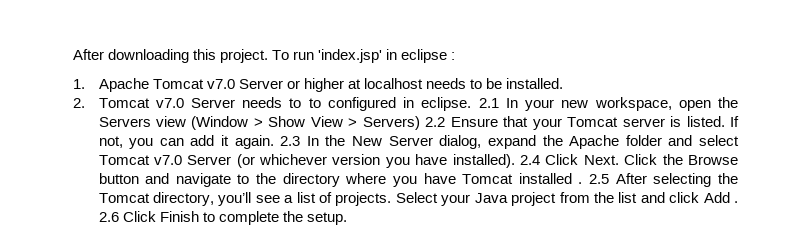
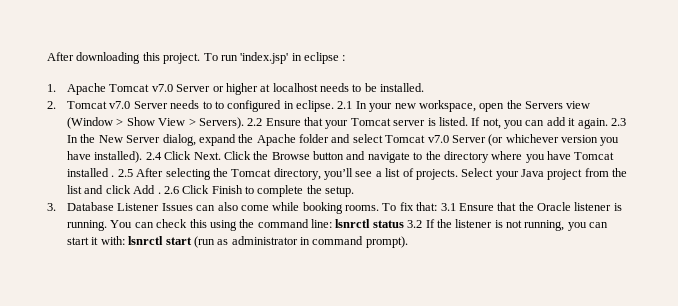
- 2.1 In your new workspace, open the Servers view (Window > Show View > Servers) 2.2 Ensure that your Tomcat server is listed.
+ 2.1 In your new workspace, open the Servers view (Window > Show View > Servers). 2.2 Ensure that your Tomcat server is listed.
+ 3. Database Listener Issues can also come while booking rooms. To fix that: 3.1 Ensure that the Oracle listener is running. You can check this using the command line: lsnrctl status 3.2 If the listener is not running, you can start it with: lsnrctl start (run as administrator in command prompt).

